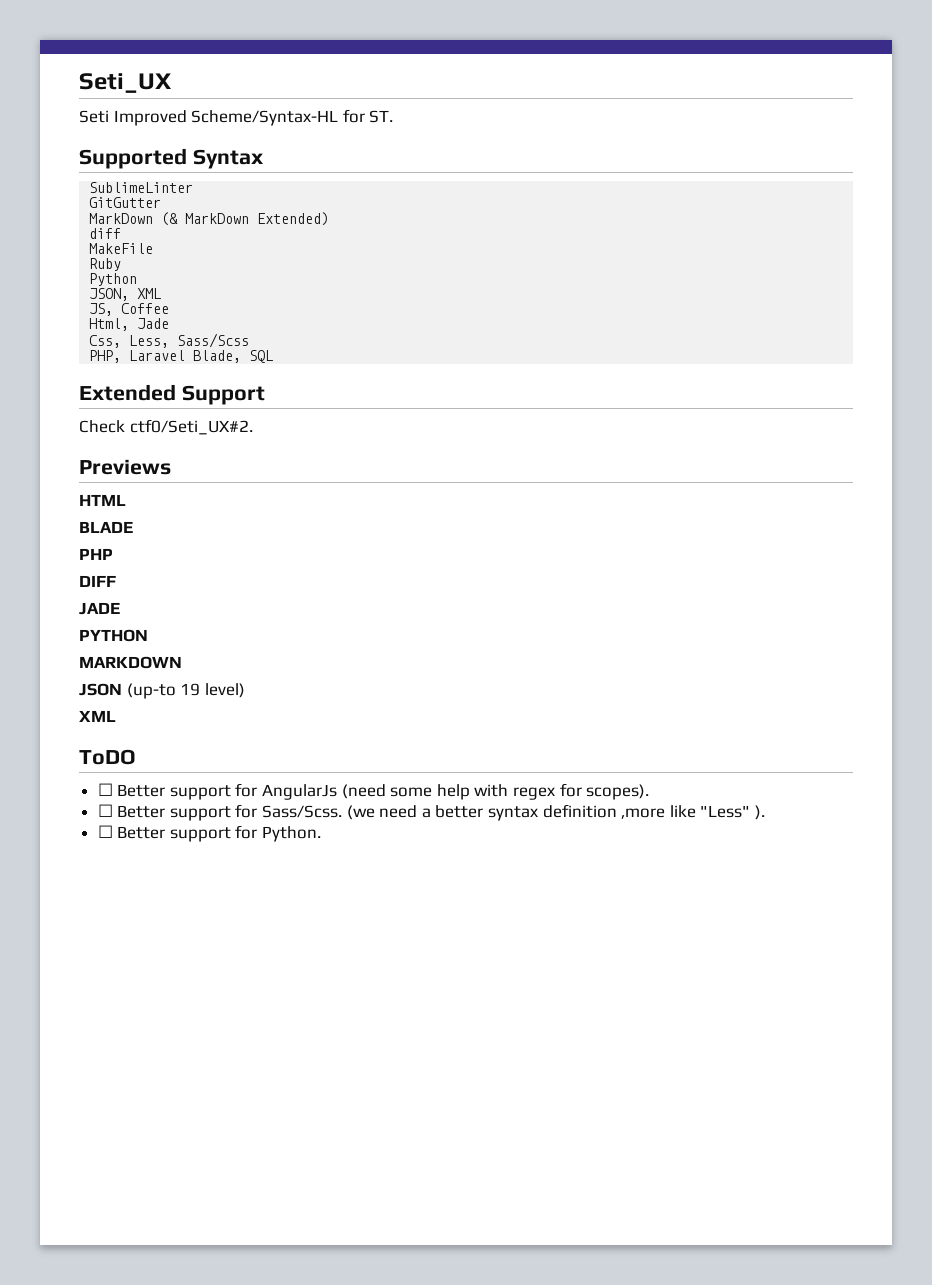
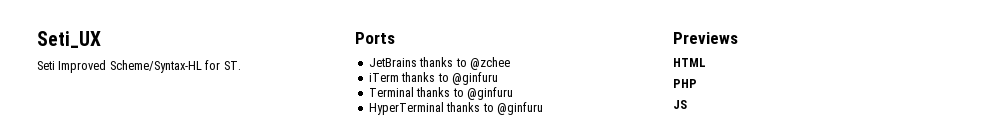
- Supported Syntax
- SublimeLinter
- GitGutter
- MarkDown (& MarkDown Extended)
- diff
- MakeFile
- Ruby
- Python
- JSON, XML
- JS, Coffee
- Html, Jade
- Css, Less, Sass/Scss
- PHP, Laravel Blade, SQL
- Extended Support
- Check ctf0/Seti_UX#2.
+ Ports
+ JetBrains thanks to @zchee
+ iTerm thanks to @ginfuru
+ Terminal thanks to @ginfuru
+ HyperTerminal thanks to @ginfuru
- BLADE
- DIFF
- JADE
- PYTHON
- MARKDOWN
- JSON (up-to 19 level)
- XML
- ToDO
- ☐ Better support for AngularJs (need some help with regex for scopes).
- ☐ Better support for Sass/Scss. (we need a better syntax definition ,more like "Less" ).
- ☐ Better support for Python.
+ JS

